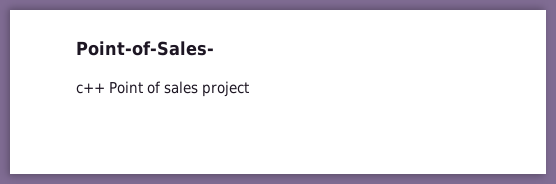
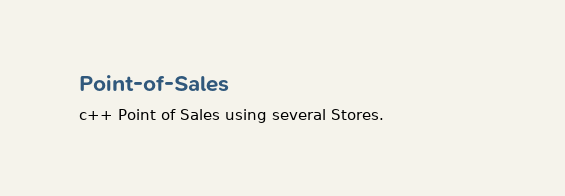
- Point-of-Sales-
+ Point-of-Sales
- c++ Point of sales project
+ c++ Point of Sales using several Stores.

